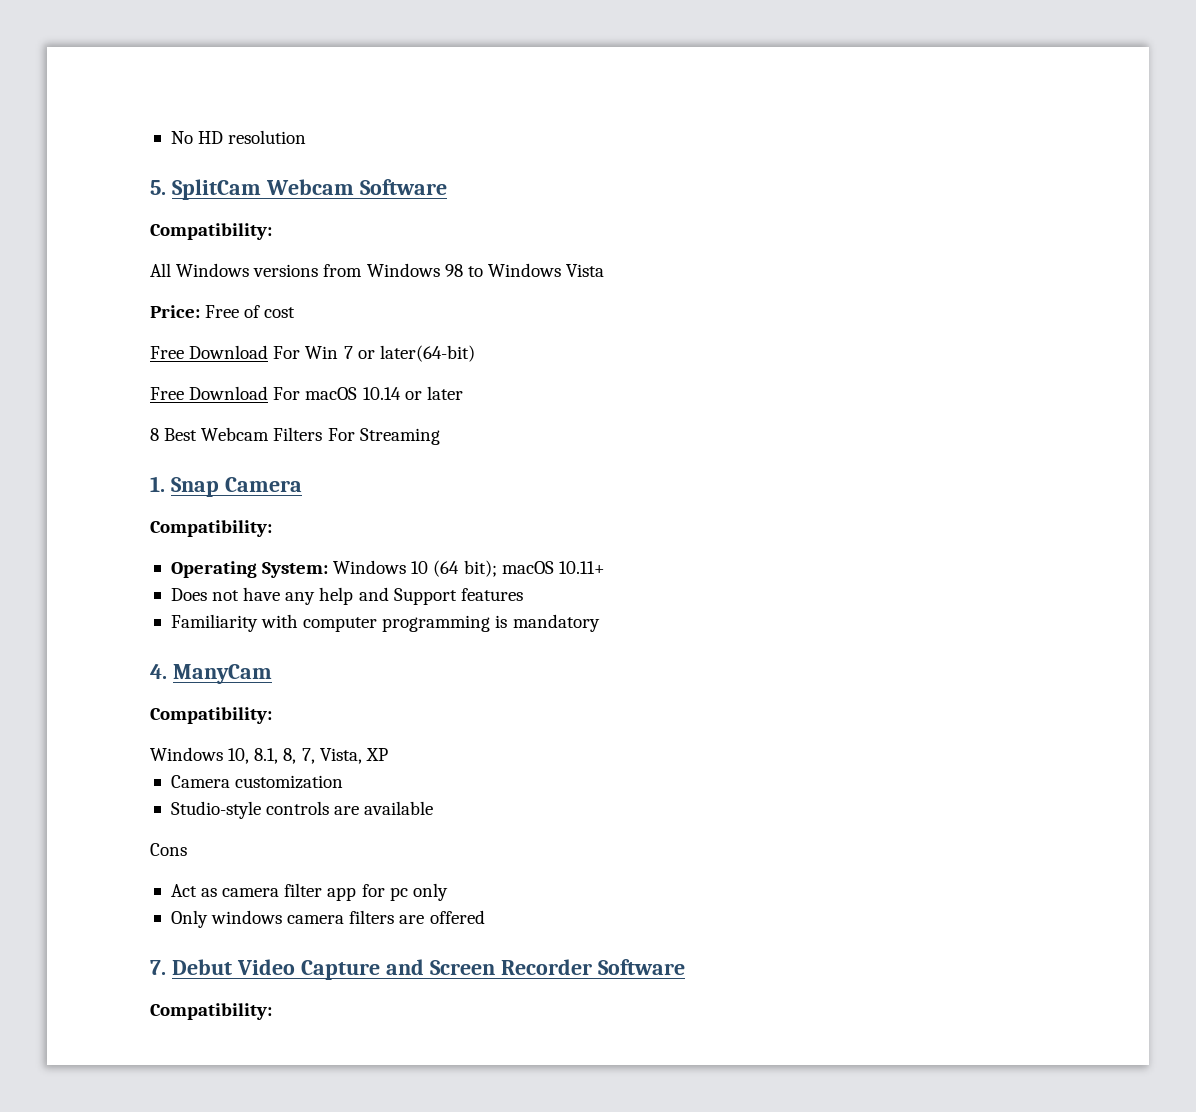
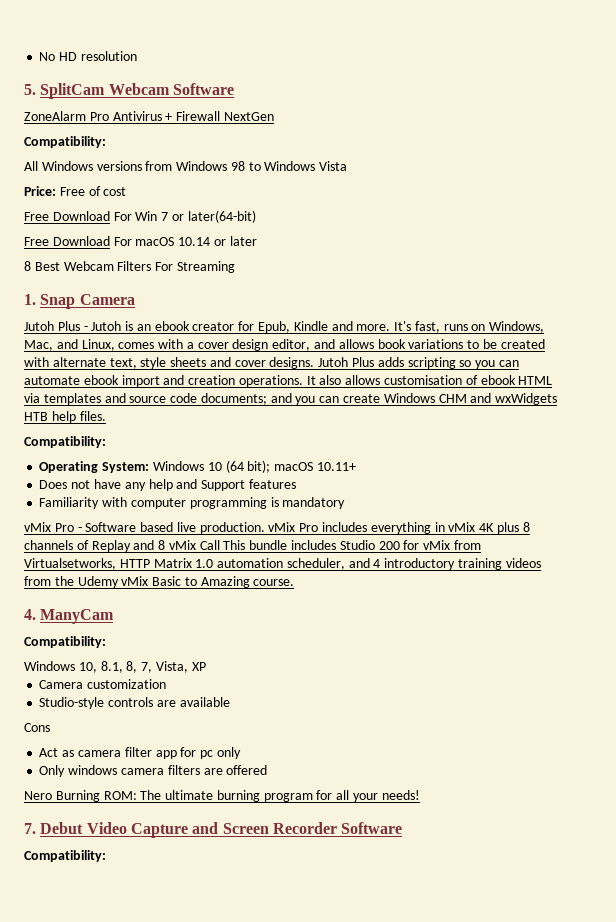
+ ZoneAlarm Pro Antivirus + Firewall NextGen
+ Jutoh Plus - Jutoh is an ebook creator for Epub, Kindle and more. It's fast, runs on Windows, Mac, and Linux, comes with a cover design editor, and allows book variations to be created with alternate text, style sheets and cover designs. Jutoh Plus adds scripting so you can automate ebook import and creation operations. It also allows customisation of ebook HTML via templates and source code documents; and you can create Windows CHM and wxWidgets HTB help files.
+ vMix Pro - Software based live production. vMix Pro includes everything in vMix 4K plus 8 channels of Replay and 8 vMix Call This bundle includes Studio 200 for vMix from Virtualsetworks, HTTP Matrix 1.0 automation scheduler, and 4 introductory training videos from the Udemy vMix Basic to Amazing course.
+ Nero Burning ROM: The ultimate burning program for all your needs!

